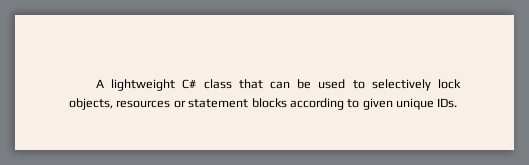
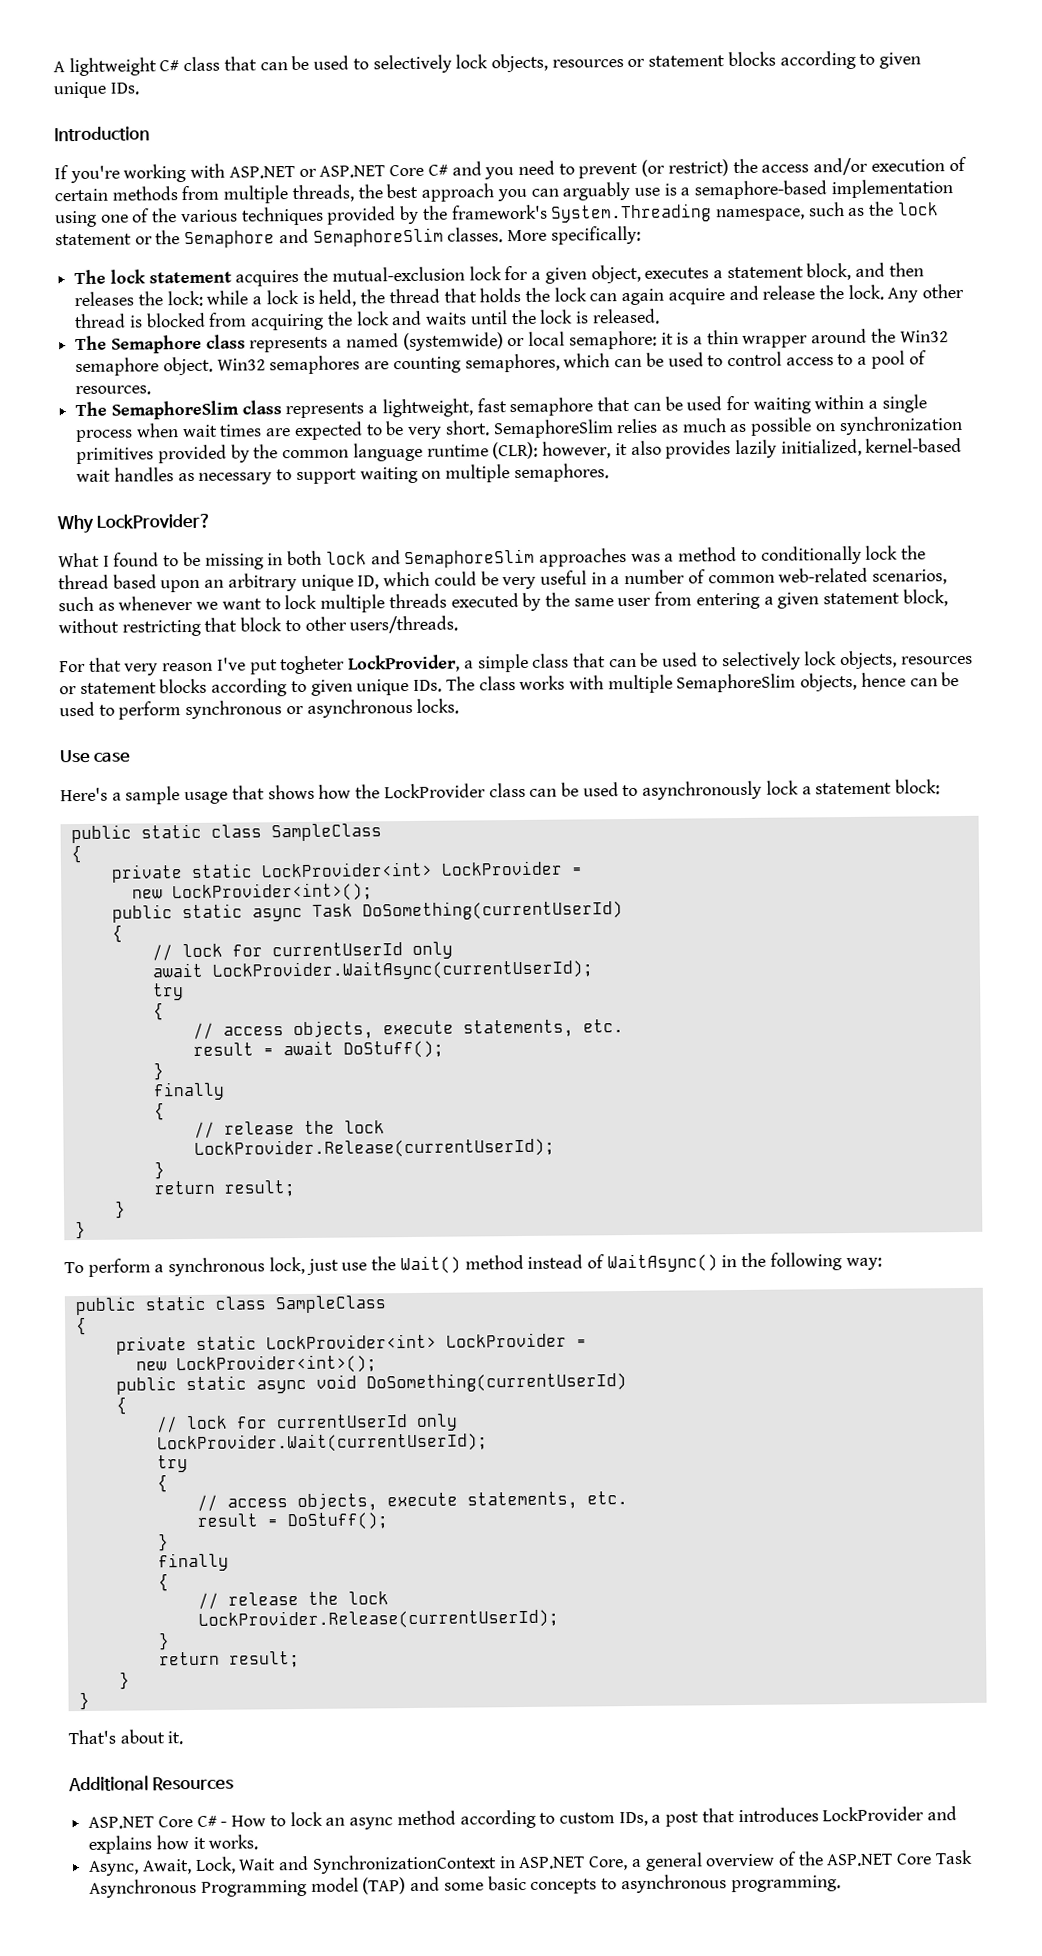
+ Introduction
+ If you're working with ASP.NET or ASP.NET Core C# and you need to prevent (or restrict) the access and/or execution of certain methods from multiple threads, the best approach you can arguably use is a semaphore-based implementation using one of the various techniques provided by the framework's System.Threading namespace, such as the lock statement or the Semaphore and SemaphoreSlim classes. More specifically:
+ The lock statement acquires the mutual-exclusion lock for a given object, executes a statement block, and then releases the lock: while a lock is held, the thread that holds the lock can again acquire and release the lock. Any other thread is blocked from acquiring the lock and waits until the lock is released.
+ The Semaphore class represents a named (systemwide) or local semaphore: it is a thin wrapper around the Win32 semaphore object. Win32 semaphores are counting semaphores, which can be used to control access to a pool of resources.
+ The SemaphoreSlim class represents a lightweight, fast semaphore that can be used for waiting within a single process when wait times are expected to be very short. SemaphoreSlim relies as much as possible on synchronization primitives provided by the common language runtime (CLR): however, it also provides lazily initialized, kernel-based wait handles as necessary to support waiting on multiple semaphores.
+ Why LockProvider?
+ What I found to be missing in both lock and SemaphoreSlim approaches was a method to conditionally lock the thread based upon an arbitrary unique ID, which could be very useful in a number of common web-related scenarios, such as whenever we want to lock multiple threads executed by the same user from entering a given statement block, without restricting that block to other users/threads.
+ For that very reason I've put togheter LockProvider, a simple class that can be used to selectively lock objects, resources or statement blocks according to given unique IDs. The class works with multiple SemaphoreSlim objects, hence can be used to perform synchronous or asynchronous locks.
+ Use case
+ Here's a sample usage that shows how the LockProvider class can be used to asynchronously lock a statement block:
+ public static class SampleClass
+ {
+ private static LockProvider<int> LockProvider =
+ new LockProvider<int>();
+ public static async Task DoSomething(currentUserId)
+ {
+ // lock for currentUserId only
+ await LockProvider.WaitAsync(currentUserId);
+ try
+ {
+ // access objects, execute statements, etc.
+ result = await DoStuff();
+ }
+ finally
+ {
+ // release the lock
+ LockProvider.Release(currentUserId);
+ }
+ return result;
+ }
+ }
+ To perform a synchronous lock, just use the Wait() method instead of WaitAsync() in the following way:
+ public static class SampleClass
+ {
+ private static LockProvider<int> LockProvider =
+ new LockProvider<int>();
+ public static async void DoSomething(currentUserId)
+ {
+ // lock for currentUserId only
+ LockProvider.Wait(currentUserId);
+ try
+ {
+ // access objects, execute statements, etc.
+ result = DoStuff();
+ }
+ finally
+ {
+ // release the lock
+ LockProvider.Release(currentUserId);
+ }
+ return result;
+ }
+ }
+ That's about it.
+ Additional Resources
+ ASP.NET Core C# - How to lock an async method according to custom IDs, a post that introduces LockProvider and explains how it works.
+ Async, Await, Lock, Wait and SynchronizationContext in ASP.NET Core, a general overview of the ASP.NET Core Task Asynchronous Programming model (TAP) and some basic concepts to asynchronous programming.

